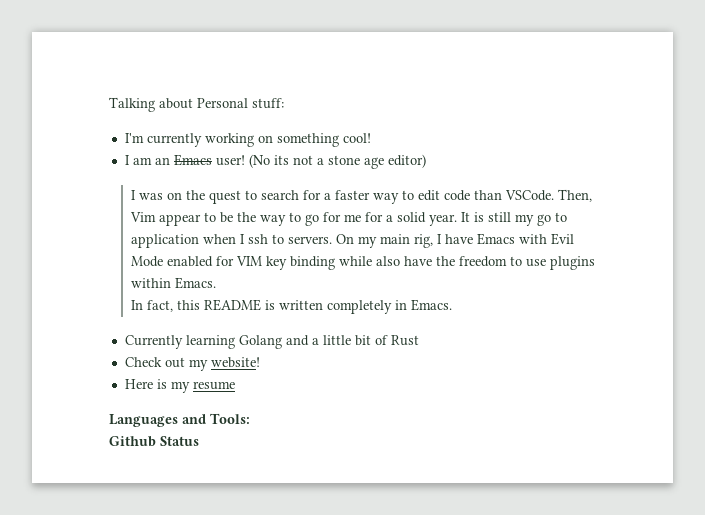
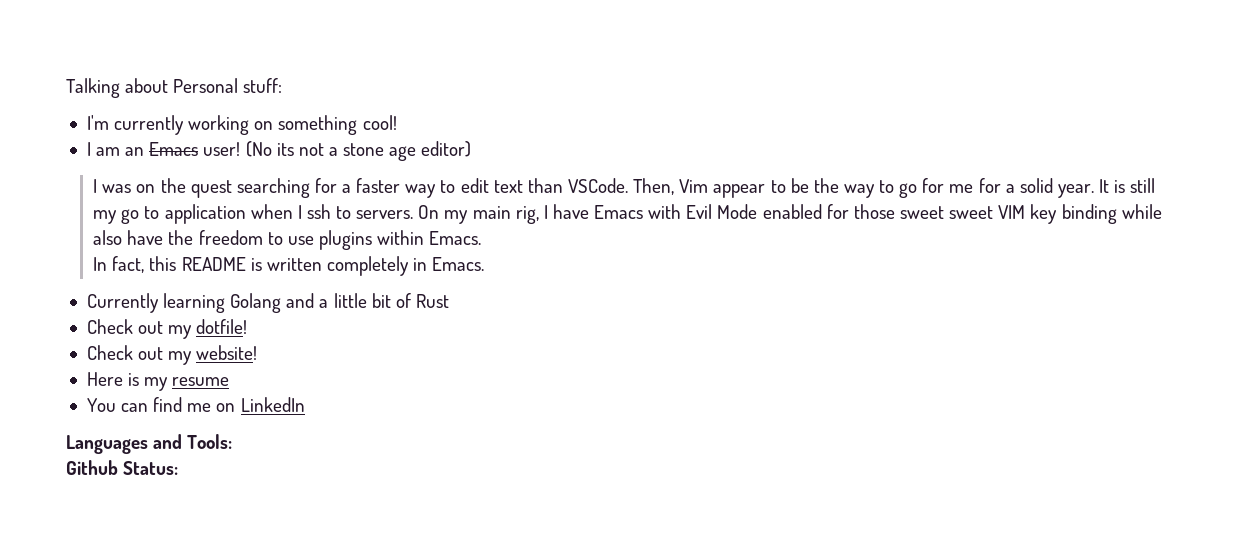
- I was on the quest to search for a faster way to edit code than VSCode.
+ I was on the quest searching for a faster way to edit text than VSCode.
- On my main rig, I have Emacs with Evil Mode enabled for VIM key binding while also have the freedom to use plugins within Emacs.
+ On my main rig, I have Emacs with Evil Mode enabled for those sweet sweet VIM key binding while also have the freedom to use plugins within Emacs.
+ Check out my dotfile!
+ You can find me on LinkedIn
- Github Status
+ Github Status:

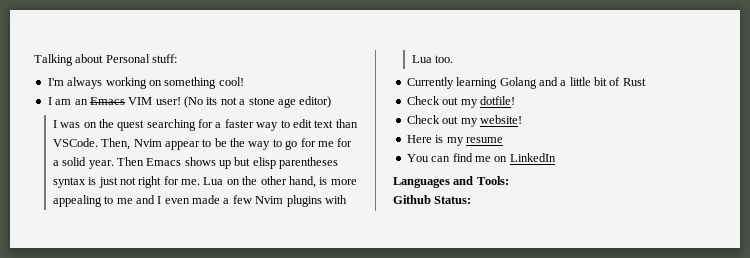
- I'm currently working on something cool!
+ I'm always working on something cool!
- I am an Emacs user!
+ I am an Emacs VIM user!
- Then, Vim appear to be the way to go for me for a solid year.
+ Then, Nvim appear to be the way to go for me for a solid year.
- It is still my go to application when I ssh to servers. On my main rig, I have Emacs with Evil Mode enabled for those sweet sweet VIM key binding while also have the freedom to use plugins within Emacs.
- In fact, this README is written completely in Emacs.
+ Then Emacs shows up but elisp parentheses syntax is just not right for me. Lua on the other hand, is more appealing to me and I even made a few Nvim plugins with Lua too.

